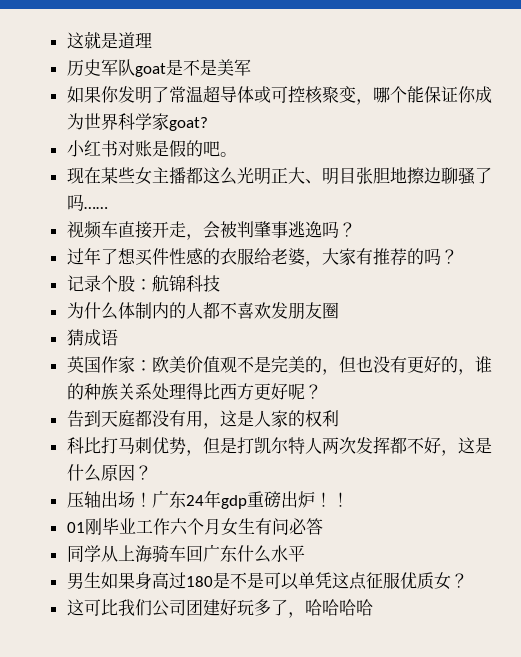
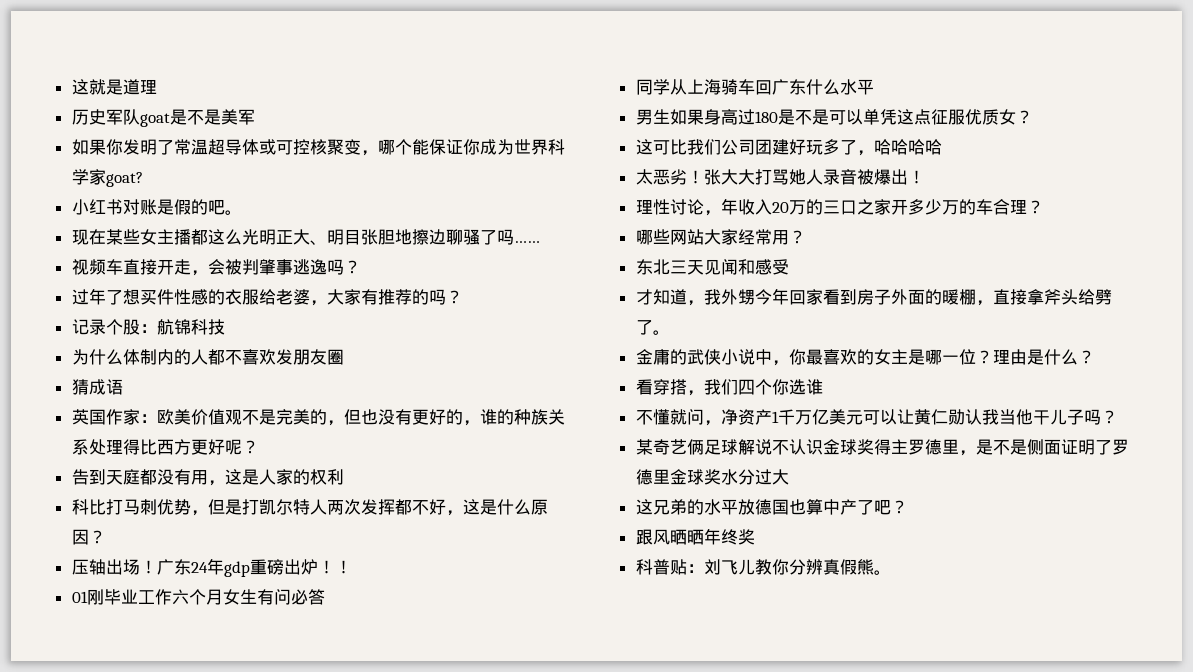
+ 太恶劣！张大大打骂她人录音被爆出！
+ 理性讨论，年收入20万的三口之家开多少万的车合理？
+ 哪些网站大家经常用？
+ 东北三天见闻和感受
+ 才知道，我外甥今年回家看到房子外面的暖棚，直接拿斧头给劈了。
+ 金庸的武侠小说中，你最喜欢的女主是哪一位？理由是什么？
+ 看穿搭，我们四个你选谁
+ 不懂就问，净资产1千万亿美元可以让黄仁勋认我当他干儿子吗？
+ 某奇艺俩足球解说不认识金球奖得主罗德里，是不是侧面证明了罗德里金球奖水分过大
+ 这兄弟的水平放德国也算中产了吧？
+ 跟风晒晒年终奖
+ 科普贴：刘飞儿教你分辨真假熊。

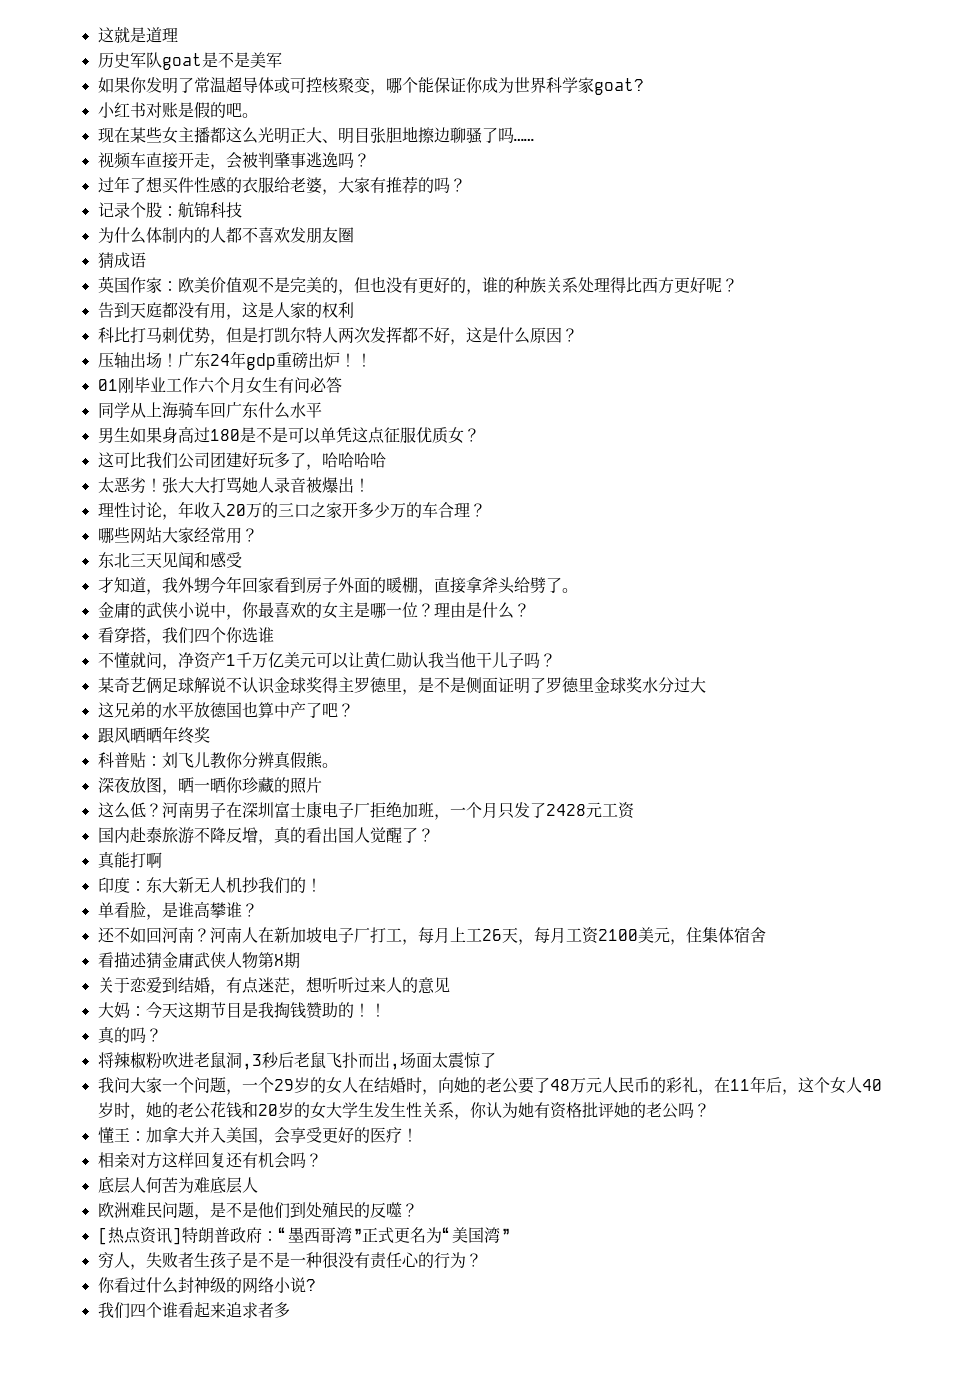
+ 深夜放图，晒一晒你珍藏的照片
+ 这么低？河南男子在深圳富士康电子厂拒绝加班，一个月只发了2428元工资
+ 国内赴泰旅游不降反增，真的看出国人觉醒了？
+ 真能打啊
+ 印度：东大新无人机抄我们的！
+ 单看脸，是谁高攀谁？
+ 还不如回河南？河南人在新加坡电子厂打工，每月上工26天，每月工资2100美元，住集体宿舍
+ 看描述猜金庸武侠人物第X期
+ 关于恋爱到结婚，有点迷茫，想听听过来人的意见
+ 大妈：今天这期节目是我掏钱赞助的！！
+ 真的吗？
+ 将辣椒粉吹进老鼠洞,3秒后老鼠飞扑而岀,场面太震惊了
+ 我问大家一个问题，一个29岁的女人在结婚时，向她的老公要了48万元人民币的彩礼，在11年后，这个女人40岁时，她的老公花钱和20岁的女大学生发生性关系，你认为她有资格批评她的老公吗？
+ 懂王：加拿大并入美国，会享受更好的医疗！
+ 相亲对方这样回复还有机会吗？
+ 底层人何苦为难底层人
+ 欧洲难民问题，是不是他们到处殖民的反噬？
+ [热点资讯]特朗普政府：“墨西哥湾”正式更名为“美国湾”
+ 穷人，失败者生孩子是不是一种很没有责任心的行为？
+ 你看过什么封神级的网络小说?
+ 我们四个谁看起来追求者多

